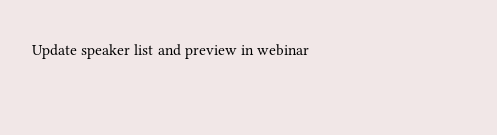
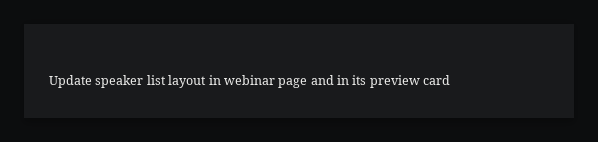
- Update speaker list and preview in webinar
+ Update speaker list layout in webinar page and in its preview card

